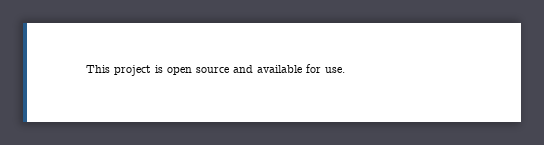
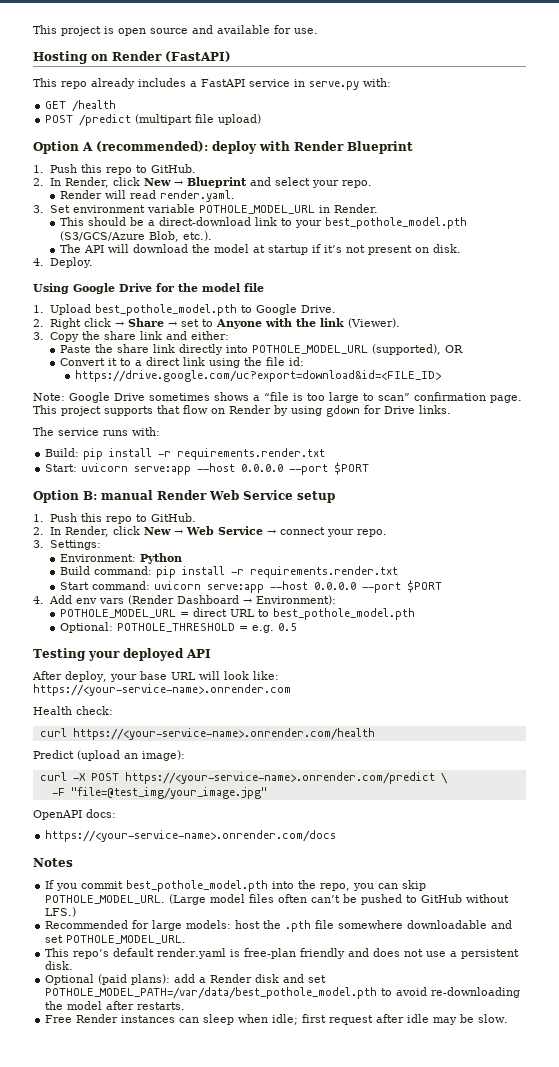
+ Hosting on Render (FastAPI)
+ This repo already includes a FastAPI service in serve.py with:
+ GET /health
+ POST /predict (multipart file upload)
+ Option A (recommended): deploy with Render Blueprint
+ 1. Push this repo to GitHub.
+ 2. In Render, click New → Blueprint and select your repo.
+ Render will read render.yaml.
+ 3. Set environment variable POTHOLE_MODEL_URL in Render.
+ This should be a direct-download link to your best_pothole_model.pth (S3/GCS/Azure Blob, etc.).
+ The API will download the model at startup if it’s not present on disk.
+ 4. Deploy.
+ Using Google Drive for the model file
+ 1. Upload best_pothole_model.pth to Google Drive.
+ 2. Right click → Share → set to Anyone with the link (Viewer).
+ 3. Copy the share link and either:
+ Paste the share link directly into POTHOLE_MODEL_URL (supported), OR
+ Convert it to a direct link using the file id:
+ https://drive.google.com/uc?export=download&id=<FILE_ID>
+ Note: Google Drive sometimes shows a “file is too large to scan” confirmation page. This project supports that flow on Render by using gdown for Drive links.
+ The service runs with:
+ Build: pip install -r requirements.render.txt
+ Start: uvicorn serve:app --host 0.0.0.0 --port $PORT
+ Option B: manual Render Web Service setup
+ 1. Push this repo to GitHub.
+ 2. In Render, click New → Web Service → connect your repo.
+ 3. Settings:
+ Environment: Python
+ Build command: pip install -r requirements.render.txt
+ Start command: uvicorn serve:app --host 0.0.0.0 --port $PORT
+ 4. Add env vars (Render Dashboard → Environment):
+ POTHOLE_MODEL_URL = direct URL to best_pothole_model.pth
+ Optional: POTHOLE_THRESHOLD = e.g. 0.5
+ Testing your deployed API
+ After deploy, your base URL will look like: https://<your-service-name>.onrender.com
+ Health check:
+ curl https://<your-service-name>.onrender.com/health
+ Predict (upload an image):
+ curl -X POST https://<your-service-name>.onrender.com/predict \
+ -F "file=@test_img/your_image.jpg"
+ OpenAPI docs:
+ https://<your-service-name>.onrender.com/docs
+ Notes
+ If you commit best_pothole_model.pth into the repo, you can skip POTHOLE_MODEL_URL. (Large model files often can’t be pushed to GitHub without LFS.)
+ Recommended for large models: host the .pth file somewhere downloadable and set POTHOLE_MODEL_URL.
+ This repo’s default render.yaml is free-plan friendly and does not use a persistent disk.
+ Optional (paid plans): add a Render disk and set POTHOLE_MODEL_PATH=/var/data/best_pothole_model.pth to avoid re-downloading the model after restarts.
+ Free Render instances can sleep when idle; first request after idle may be slow.

